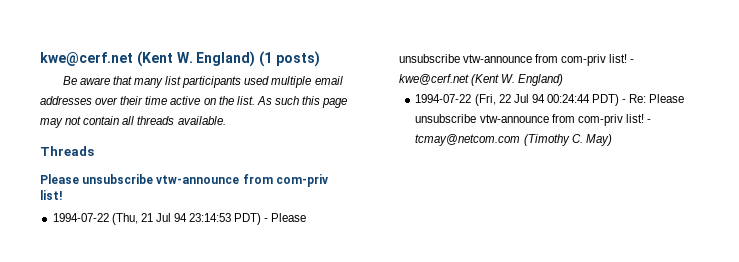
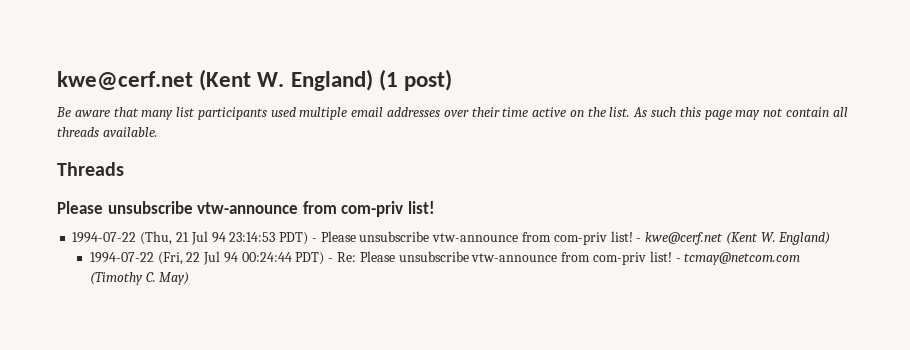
- kwe@cerf.net (Kent W. England) (1 posts)
+ kwe@cerf.net (Kent W. England) (1 post)

